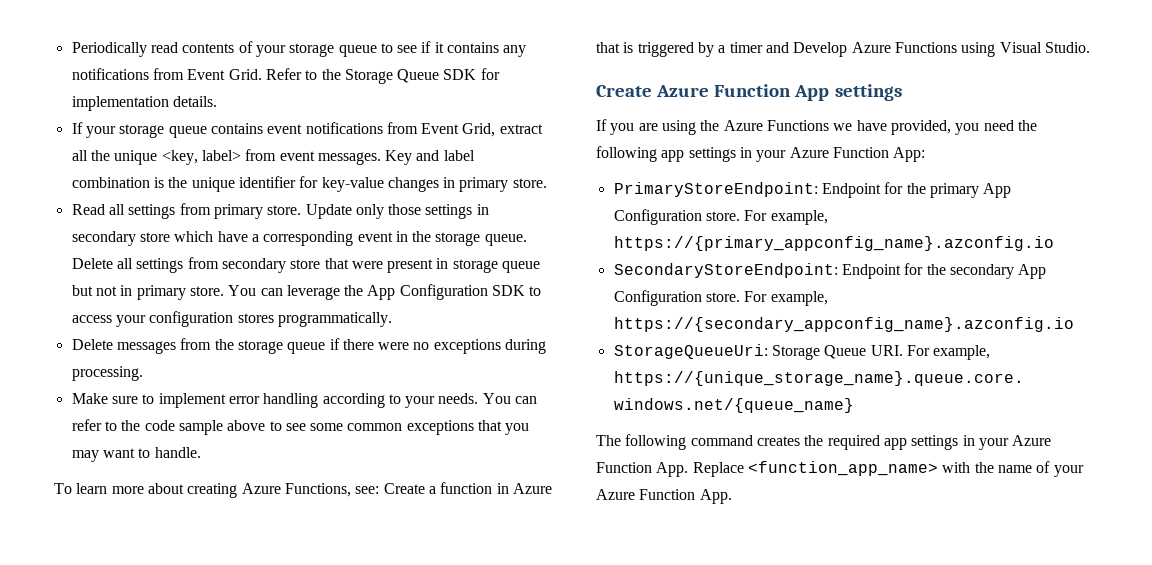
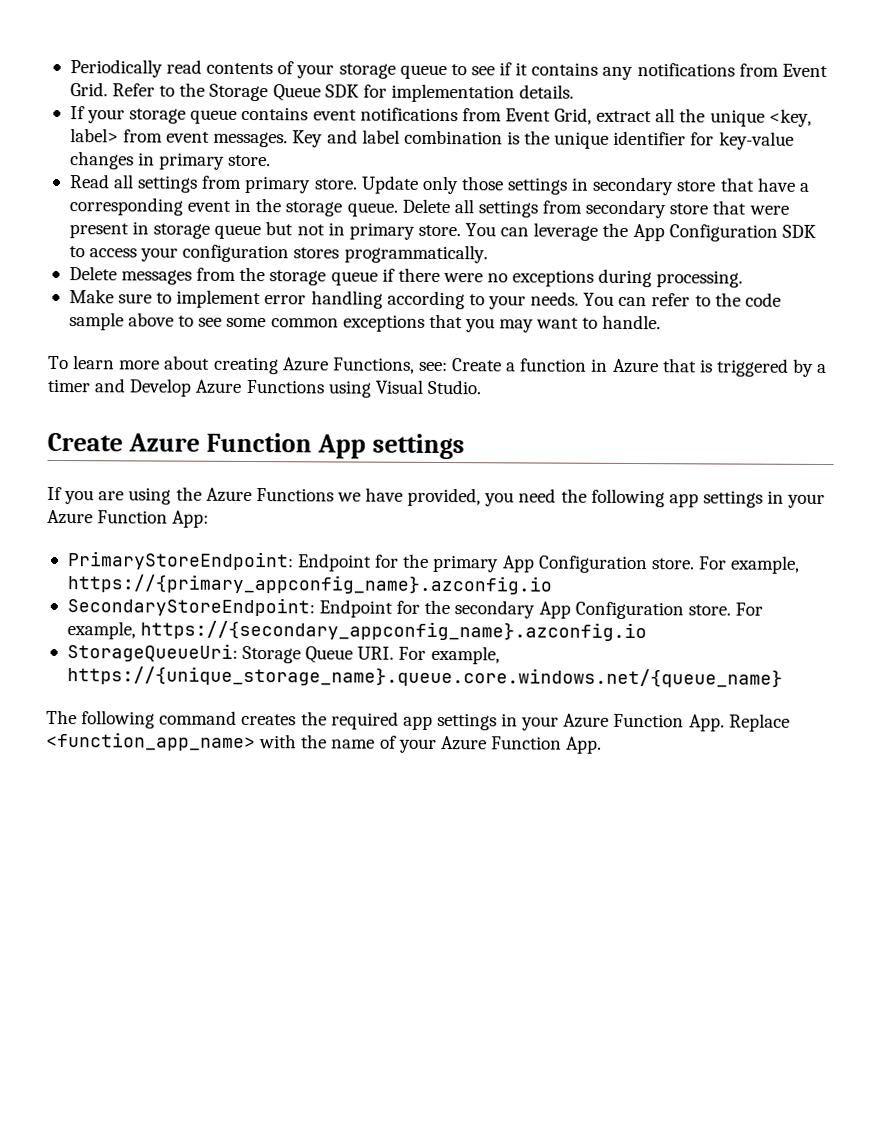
- Update only those settings in secondary store which have a corresponding event in the storage queue.
+ Update only those settings in secondary store that have a corresponding event in the storage queue.

